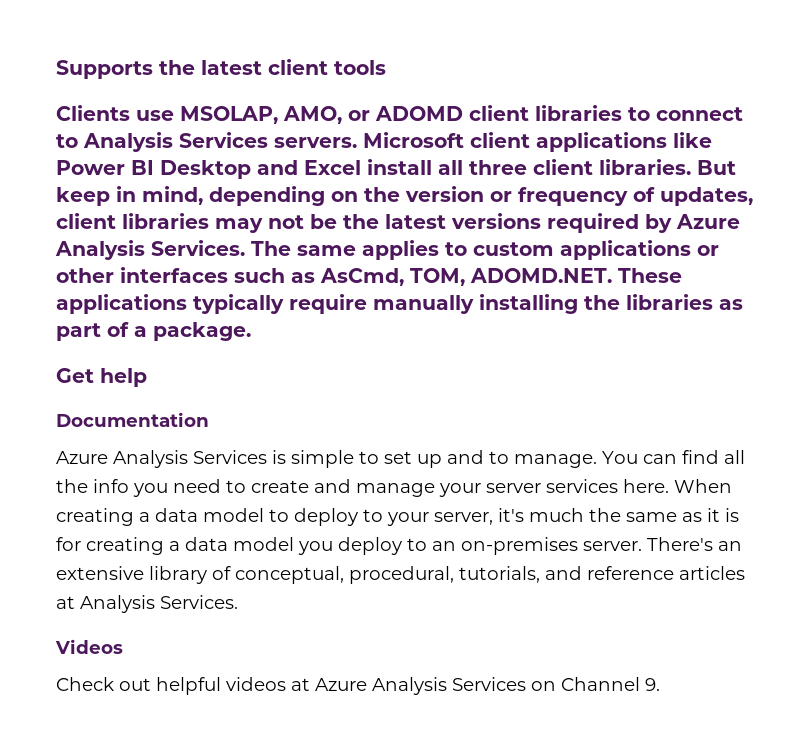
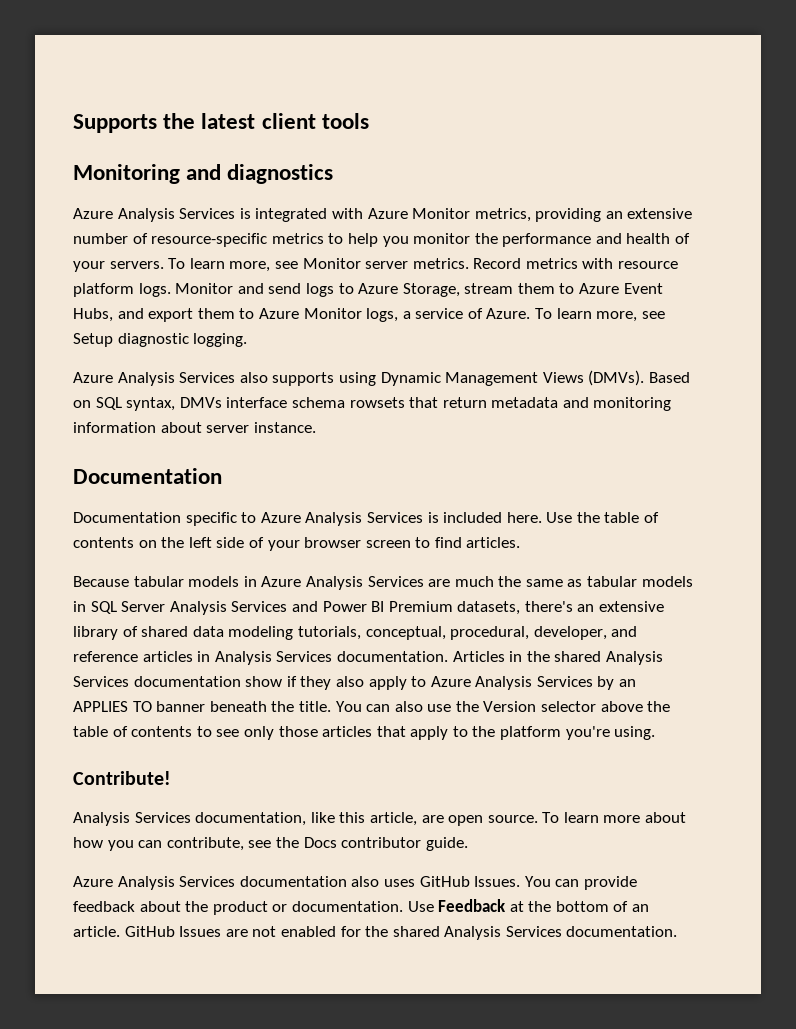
- Clients use MSOLAP, AMO, or ADOMD client libraries to connect to Analysis Services servers. Microsoft client applications like Power BI Desktop and Excel install all three client libraries. But keep in mind, depending on the version or frequency of updates, client libraries may not be the latest versions required by Azure Analysis Services. The same applies to custom applications or other interfaces such as AsCmd, TOM, ADOMD.NET. These applications typically require manually installing the libraries as part of a package.
- Get help
+ Monitoring and diagnostics
+ Azure Analysis Services is integrated with Azure Monitor metrics, providing an extensive number of resource-specific metrics to help you monitor the performance and health of your servers. To learn more, see Monitor server metrics. Record metrics with resource platform logs. Monitor and send logs to Azure Storage, stream them to Azure Event Hubs, and export them to Azure Monitor logs, a service of Azure. To learn more, see Setup diagnostic logging.
+ Azure Analysis Services also supports using Dynamic Management Views (DMVs). Based on SQL syntax, DMVs interface schema rowsets that return metadata and monitoring information about server instance.
  Documentation
- Azure Analysis Services is simple to set up and to manage. You can find all the info you need to create and manage your server services here. When creating a data model to deploy to your server, it's much the same as it is for creating a data model you deploy to an on-premises server. There's an extensive library of conceptual, procedural, tutorials, and reference articles at Analysis Services.
- Videos
- Check out helpful videos at Azure Analysis Services on Channel 9.
+ Documentation specific to Azure Analysis Services is included here. Use the table of contents on the left side of your browser screen to find articles.
+ Because tabular models in Azure Analysis Services are much the same as tabular models in SQL Server Analysis Services and Power BI Premium datasets, there's an extensive library of shared data modeling tutorials, conceptual, procedural, developer, and reference articles in Analysis Services documentation. Articles in the shared Analysis Services documentation show if they also apply to Azure Analysis Services by an APPLIES TO banner beneath the title. You can also use the Version selector above the table of contents to see only those articles that apply to the platform you're using.
+ Contribute!
+ Analysis Services documentation, like this article, are open source. To learn more about how you can contribute, see the Docs contributor guide.
+ Azure Analysis Services documentation also uses GitHub Issues. You can provide feedback about the product or documentation. Use Feedback at the bottom of an article. GitHub Issues are not enabled for the shared Analysis Services documentation.

